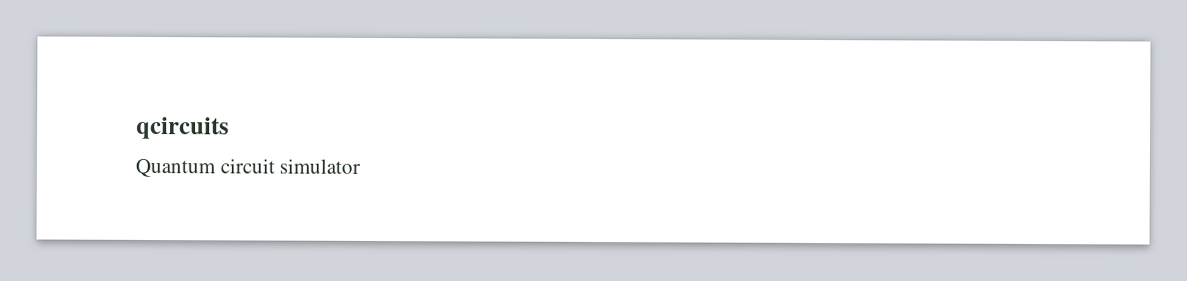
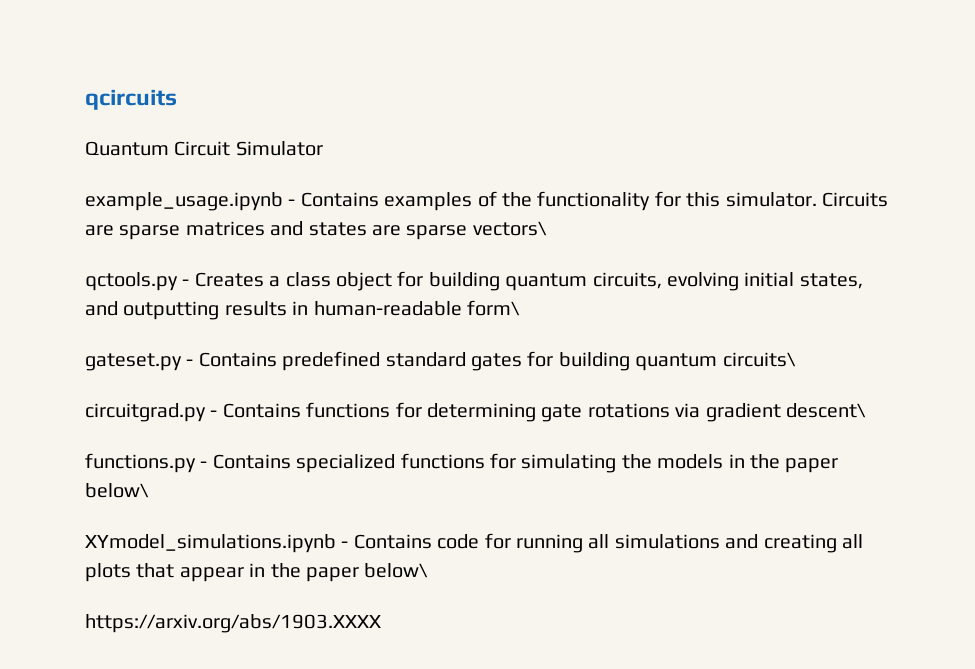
- Quantum circuit simulator
+ Quantum Circuit Simulator
+ example_usage.ipynb - Contains examples of the functionality for this simulator. Circuits are sparse matrices and states are sparse vectors\
+ qctools.py - Creates a class object for building quantum circuits, evolving initial states, and outputting results in human-readable form\
+ gateset.py - Contains predefined standard gates for building quantum circuits\
+ circuitgrad.py - Contains functions for determining gate rotations via gradient descent\
+ functions.py - Contains specialized functions for simulating the models in the paper below\
+ XYmodel_simulations.ipynb - Contains code for running all simulations and creating all plots that appear in the paper below\
+ https://arxiv.org/abs/1903.XXXX

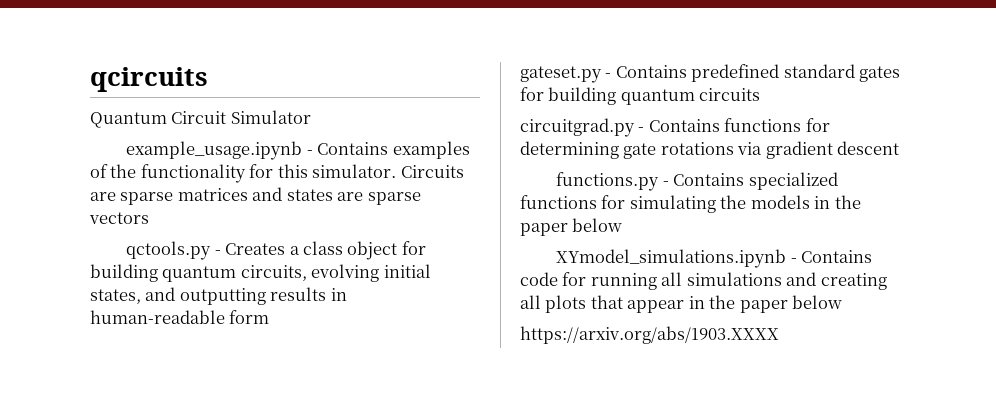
- Circuits are sparse matrices and states are sparse vectors\
+ Circuits are sparse matrices and states are sparse vectors
- qctools.py - Creates a class object for building quantum circuits, evolving initial states, and outputting results in human-readable form\
+ qctools.py - Creates a class object for building quantum circuits, evolving initial states, and outputting results in human-readable form
- gateset.py - Contains predefined standard gates for building quantum circuits\
+ gateset.py - Contains predefined standard gates for building quantum circuits
- circuitgrad.py - Contains functions for determining gate rotations via gradient descent\
+ circuitgrad.py - Contains functions for determining gate rotations via gradient descent
- functions.py - Contains specialized functions for simulating the models in the paper below\
+ functions.py - Contains specialized functions for simulating the models in the paper below
- XYmodel_simulations.ipynb - Contains code for running all simulations and creating all plots that appear in the paper below\
+ XYmodel_simulations.ipynb - Contains code for running all simulations and creating all plots that appear in the paper below

